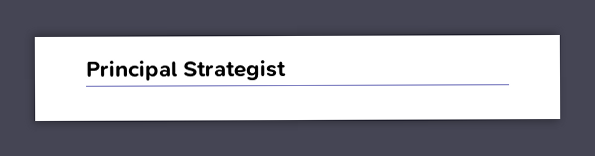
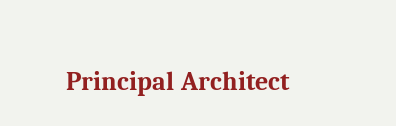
- Principal Strategist
+ Principal Architect

